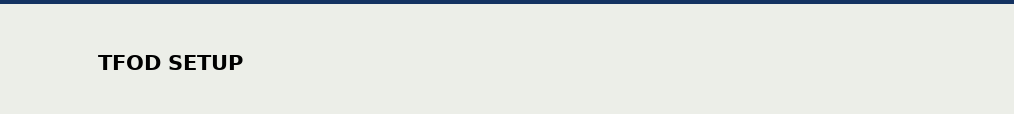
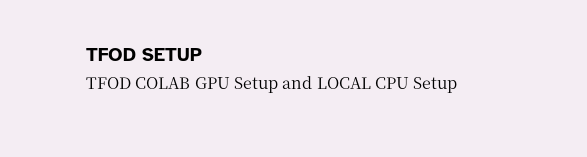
+ TFOD COLAB GPU Setup and LOCAL CPU Setup

